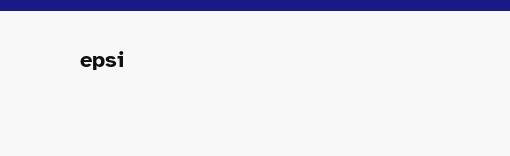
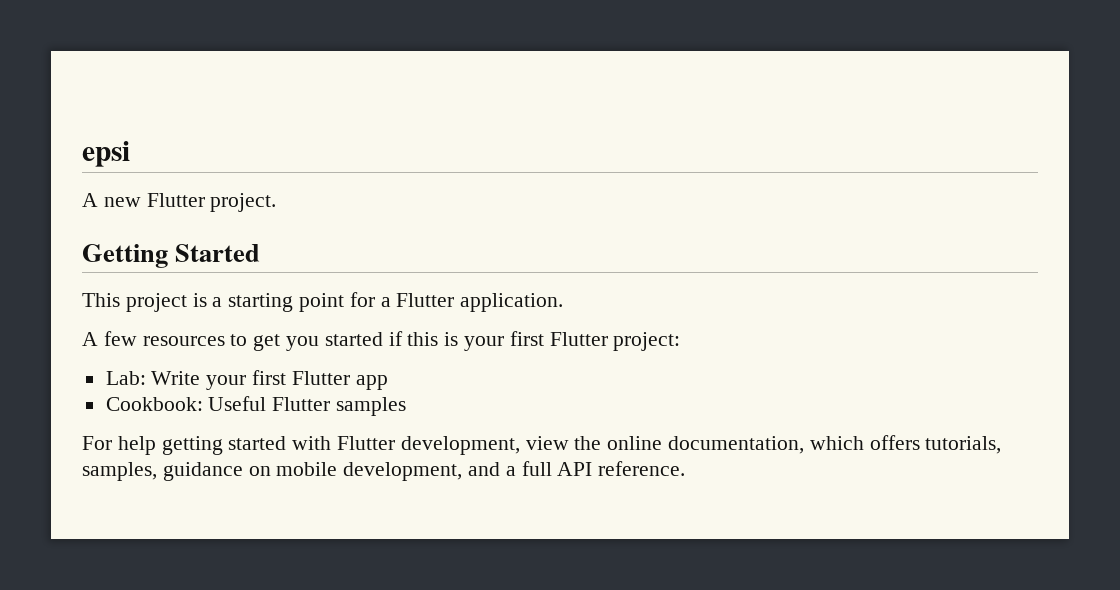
+ A new Flutter project.
+ Getting Started
+ This project is a starting point for a Flutter application.
+ A few resources to get you started if this is your first Flutter project:
+ Lab: Write your first Flutter app
+ Cookbook: Useful Flutter samples
+ For help getting started with Flutter development, view the online documentation, which offers tutorials, samples, guidance on mobile development, and a full API reference.

